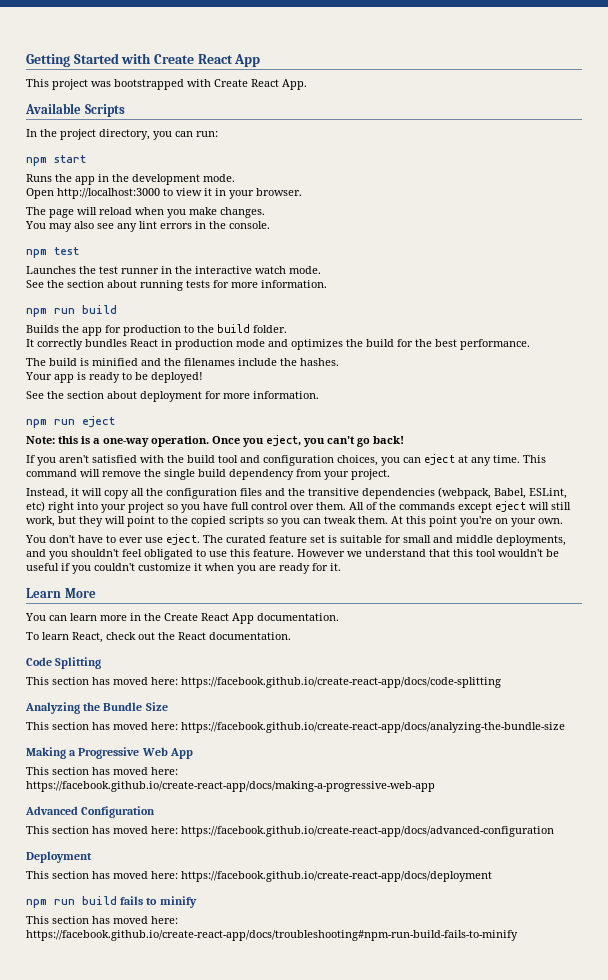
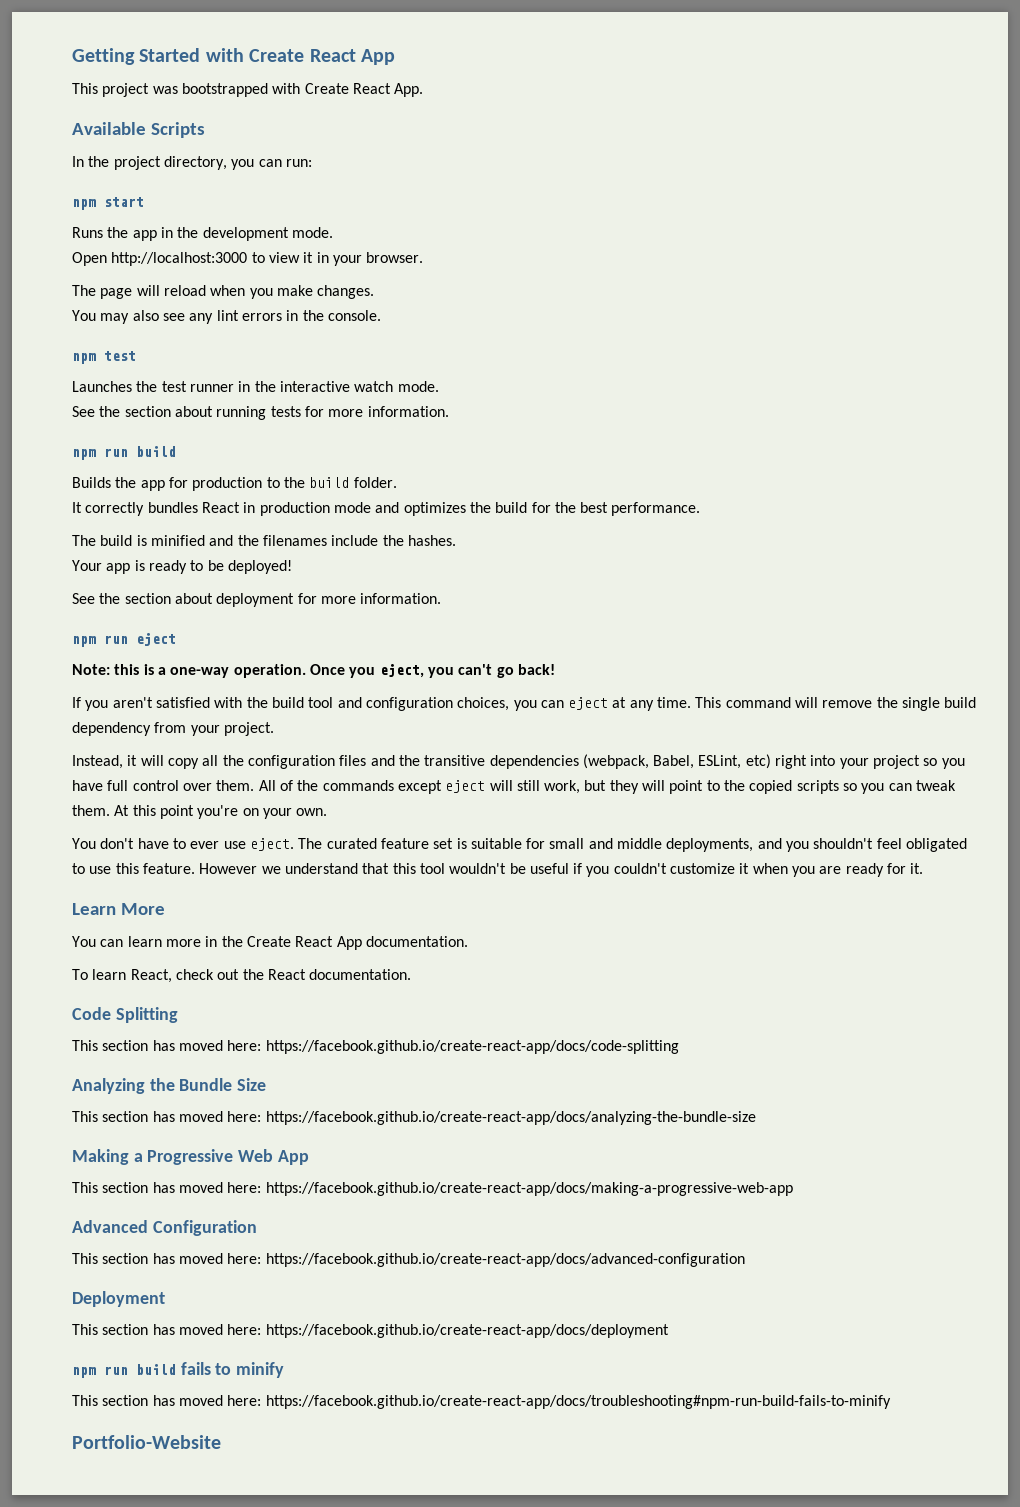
+ Portfolio-Website

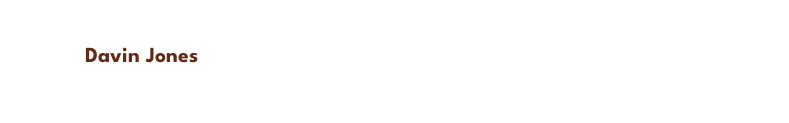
- Getting Started with Create React App
- This project was bootstrapped with Create React App.
- Available Scripts
- In the project directory, you can run:
- npm start
- Runs the app in the development mode.
- Open http://localhost:3000 to view it in your browser.
- The page will reload when you make changes.
- You may also see any lint errors in the console.
- npm test
- Launches the test runner in the interactive watch mode.
- See the section about running tests for more information.
- npm run build
- Builds the app for production to the build folder.
- It correctly bundles React in production mode and optimizes the build for the best performance.
- The build is minified and the filenames include the hashes.
- Your app is ready to be deployed!
- See the section about deployment for more information.
- npm run eject
- Note: this is a one-way operation. Once you eject, you can't go back!
- If you aren't satisfied with the build tool and configuration choices, you can eject at any time. This command will remove the single build dependency from your project.
- Instead, it will copy all the configuration files and the transitive dependencies (webpack, Babel, ESLint, etc) right into your project so you have full control over them. All of the commands except eject will still work, but they will point to the copied scripts so you can tweak them. At this point you're on your own.
- You don't have to ever use eject. The curated feature set is suitable for small and middle deployments, and you shouldn't feel obligated to use this feature. However we understand that this tool wouldn't be useful if you couldn't customize it when you are ready for it.
- Learn More
- You can learn more in the Create React App documentation.
- To learn React, check out the React documentation.
- Code Splitting
- This section has moved here: https://facebook.github.io/create-react-app/docs/code-splitting
- Analyzing the Bundle Size
- This section has moved here: https://facebook.github.io/create-react-app/docs/analyzing-the-bundle-size
- Making a Progressive Web App
- This section has moved here: https://facebook.github.io/create-react-app/docs/making-a-progressive-web-app
- Advanced Configuration
- This section has moved here: https://facebook.github.io/create-react-app/docs/advanced-configuration
- Deployment
- This section has moved here: https://facebook.github.io/create-react-app/docs/deployment
- npm run build fails to minify
- This section has moved here: https://facebook.github.io/create-react-app/docs/troubleshooting#npm-run-build-fails-to-minify
- Portfolio-Website
+ Davin Jones

